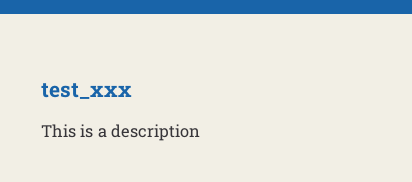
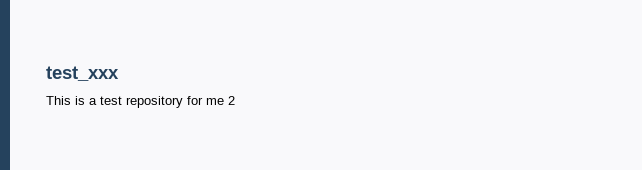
- This is a description
+ This is a test repository for me 2

